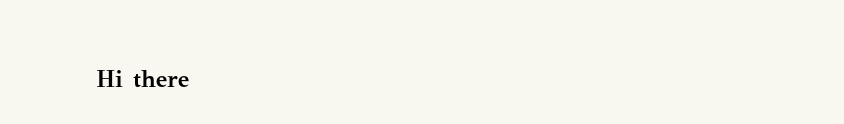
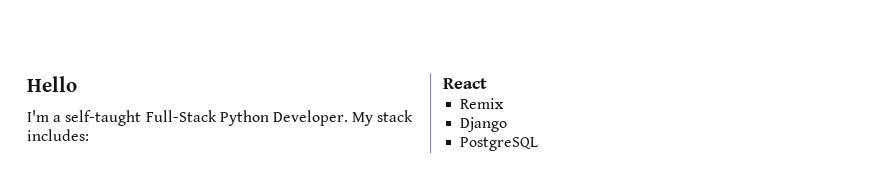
- Hi there
+ Hello
+ I'm a self-taught Full-Stack Python Developer. My stack includes:
+ React
+ Remix
+ Django
+ PostgreSQL

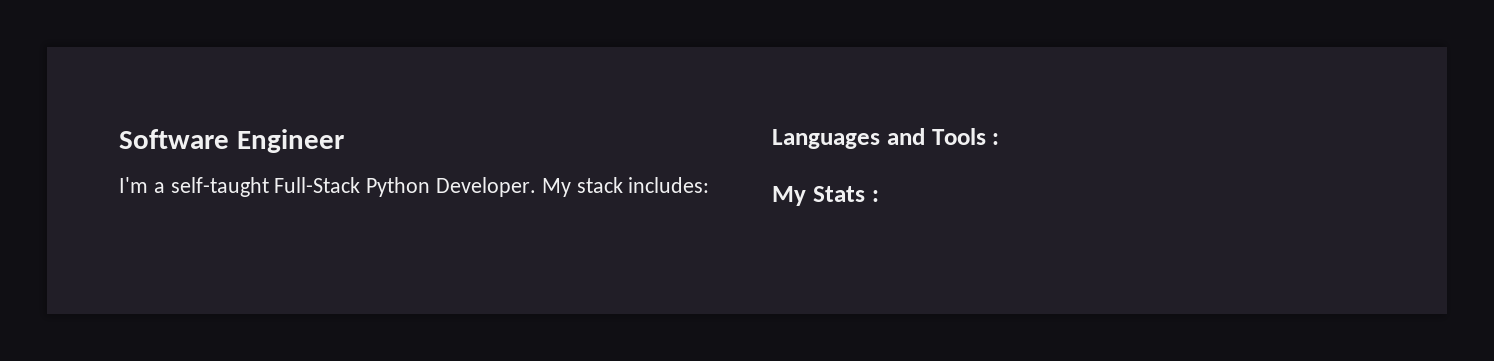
- Hello
+ Software Engineer
- React
- Remix
- Django
- PostgreSQL
+ Languages and Tools :
+ My Stats :

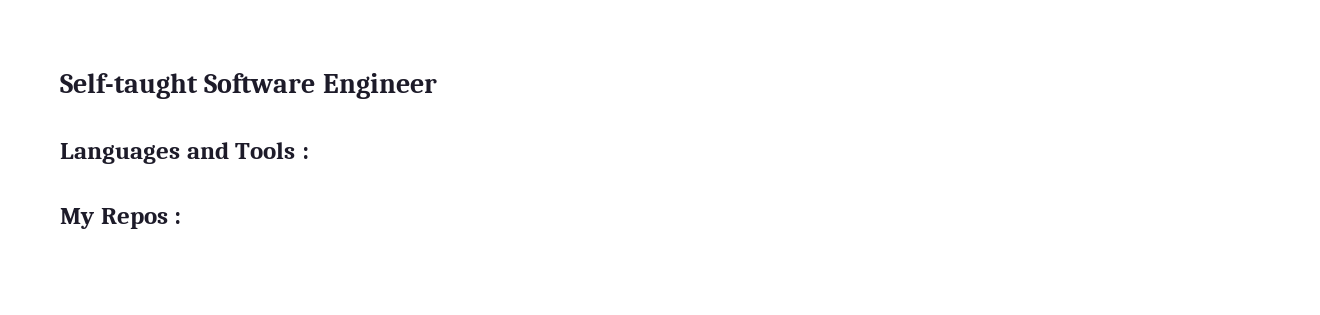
- Software Engineer
+ Self-taught Software Engineer
- I'm a self-taught Full-Stack Python Developer. My stack includes:
- My Stats :
+ My Repos :

